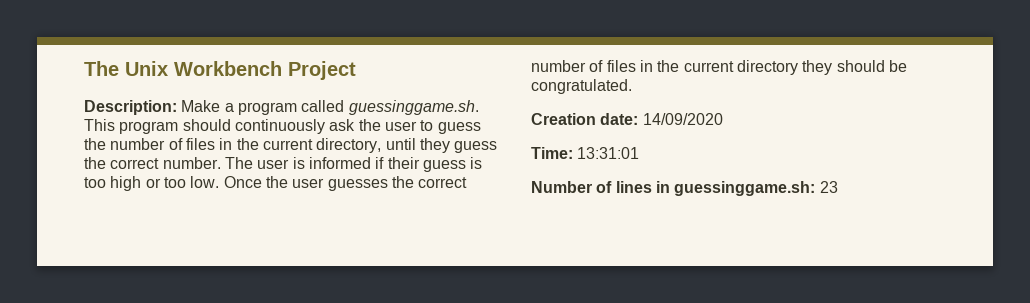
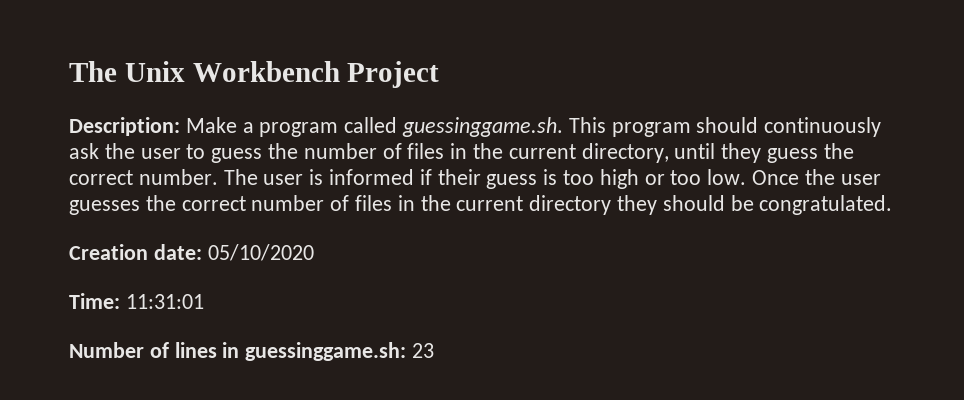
- Creation date: 14/09/2020
+ Creation date: 05/10/2020
- Time: 13:31:01
+ Time: 11:31:01

